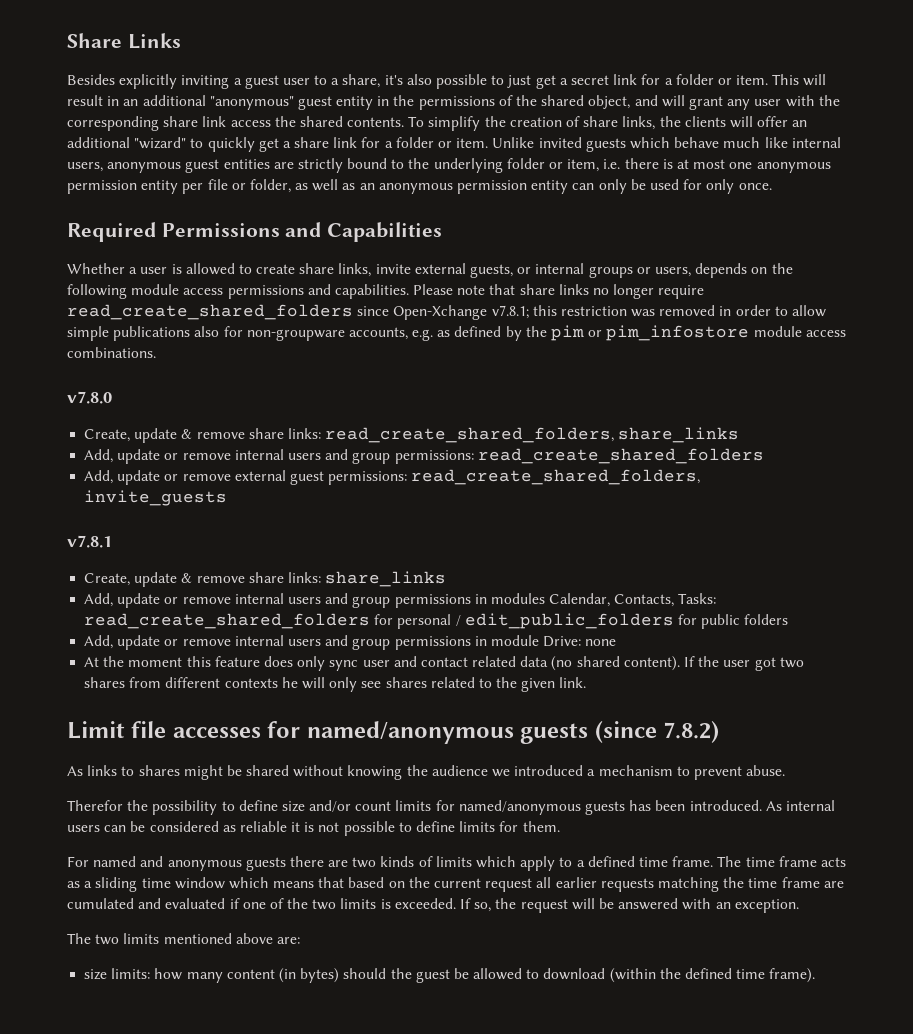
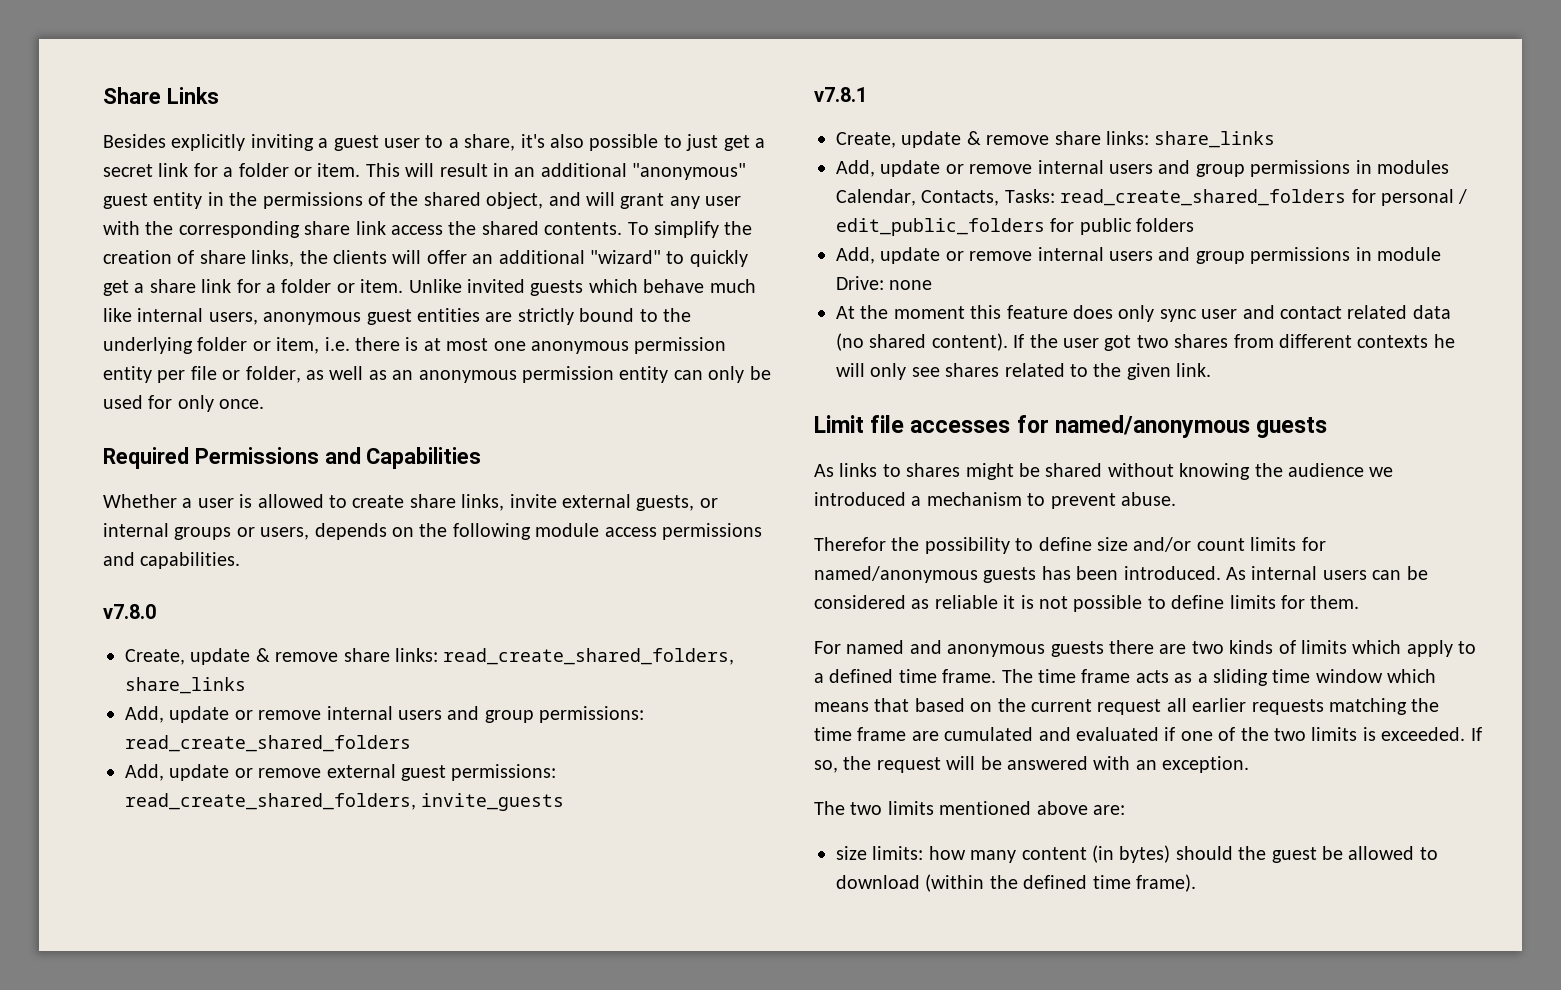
- Please note that share links no longer require read_create_shared_folders since Open-Xchange v7.8.1; this restriction was removed in order to allow simple publications also for non-groupware accounts, e.g. as defined by the pim or pim_infostore module access combinations.
- Limit file accesses for named/anonymous guests (since 7.8.2)
+ Limit file accesses for named/anonymous guests

